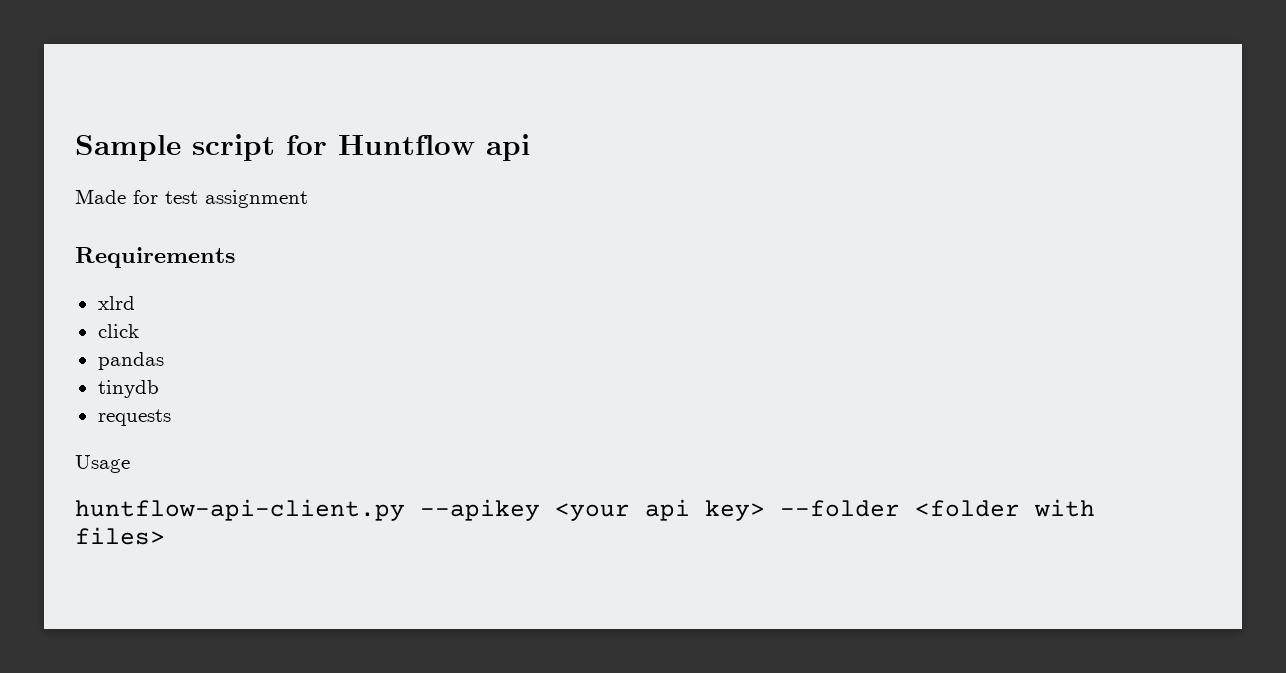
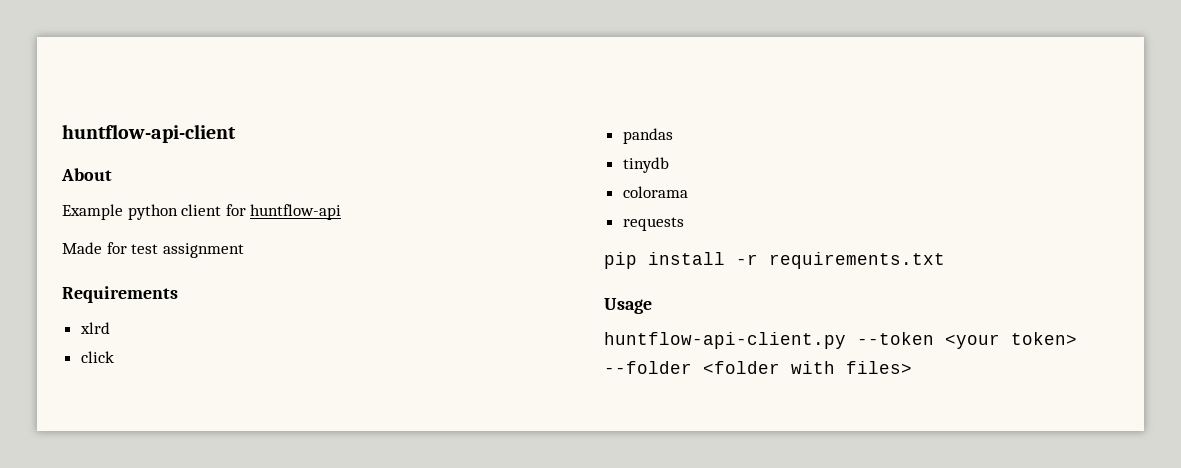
- Sample script for Huntflow api
+ huntflow-api-client
+ About
+ Example python client for huntflow-api
+ colorama
+ pip install -r requirements.txt
  Usage
- huntflow-api-client.py --apikey <your api key> --folder <folder with files>
+ huntflow-api-client.py --token <your token> --folder <folder with files>

